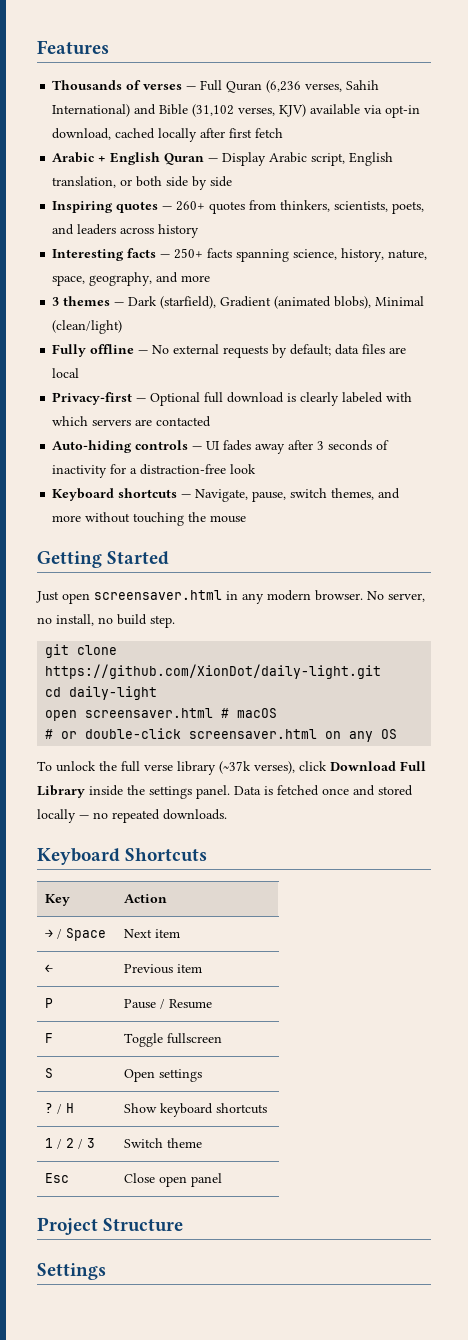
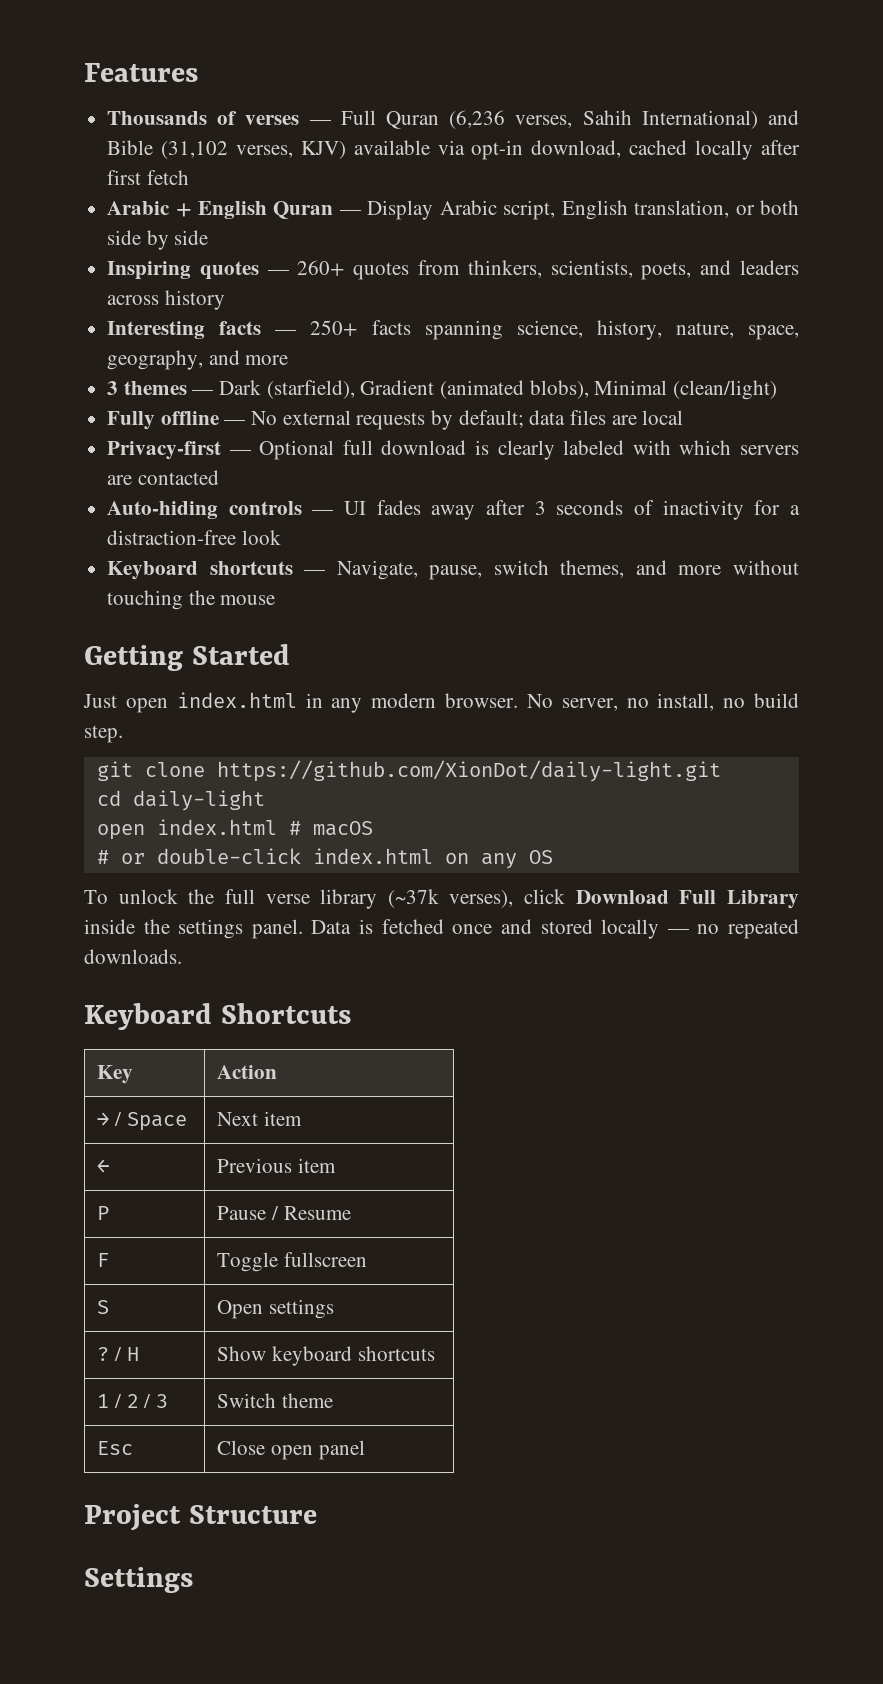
- Just open screensaver.html in any modern browser.
+ Just open index.html in any modern browser.
- open screensaver.html # macOS
+ open index.html # macOS
- # or double-click screensaver.html on any OS
+ # or double-click index.html on any OS

